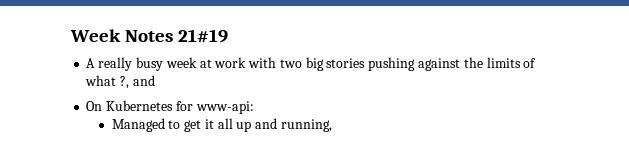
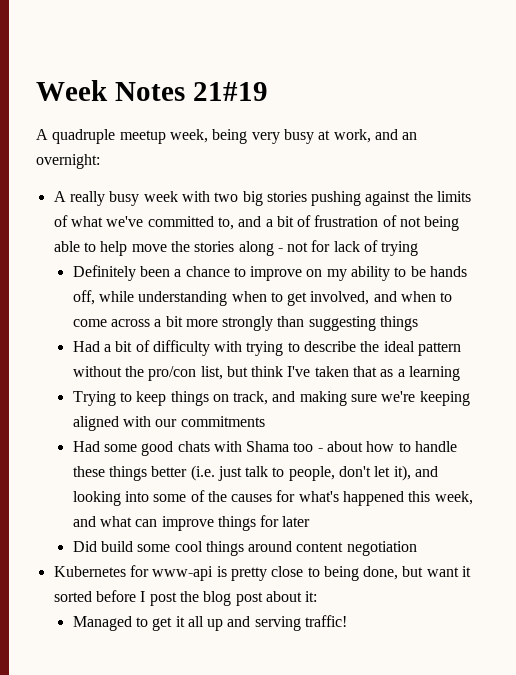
+ A quadruple meetup week, being very busy at work, and an overnight:
- A really busy week at work with two big stories pushing against the limits of what ?, and
- On Kubernetes for www-api:
+ A really busy week with two big stories pushing against the limits of what we've committed to, and a bit of frustration of not being able to help move the stories along - not for lack of trying
+ Definitely been a chance to improve on my ability to be hands off, while understanding when to get involved, and when to come across a bit more strongly than suggesting things
+ Had a bit of difficulty with trying to describe the ideal pattern without the pro/con list, but think I've taken that as a learning
+ Trying to keep things on track, and making sure we're keeping aligned with our commitments
+ Had some good chats with Shama too - about how to handle these things better (i.e. just talk to people, don't let it), and looking into some of the causes for what's happened this week, and what can improve things for later
+ Did build some cool things around content negotiation
+ Kubernetes for www-api is pretty close to being done, but want it sorted before I post the blog post about it:
- Managed to get it all up and running,
+ Managed to get it all up and serving traffic!

